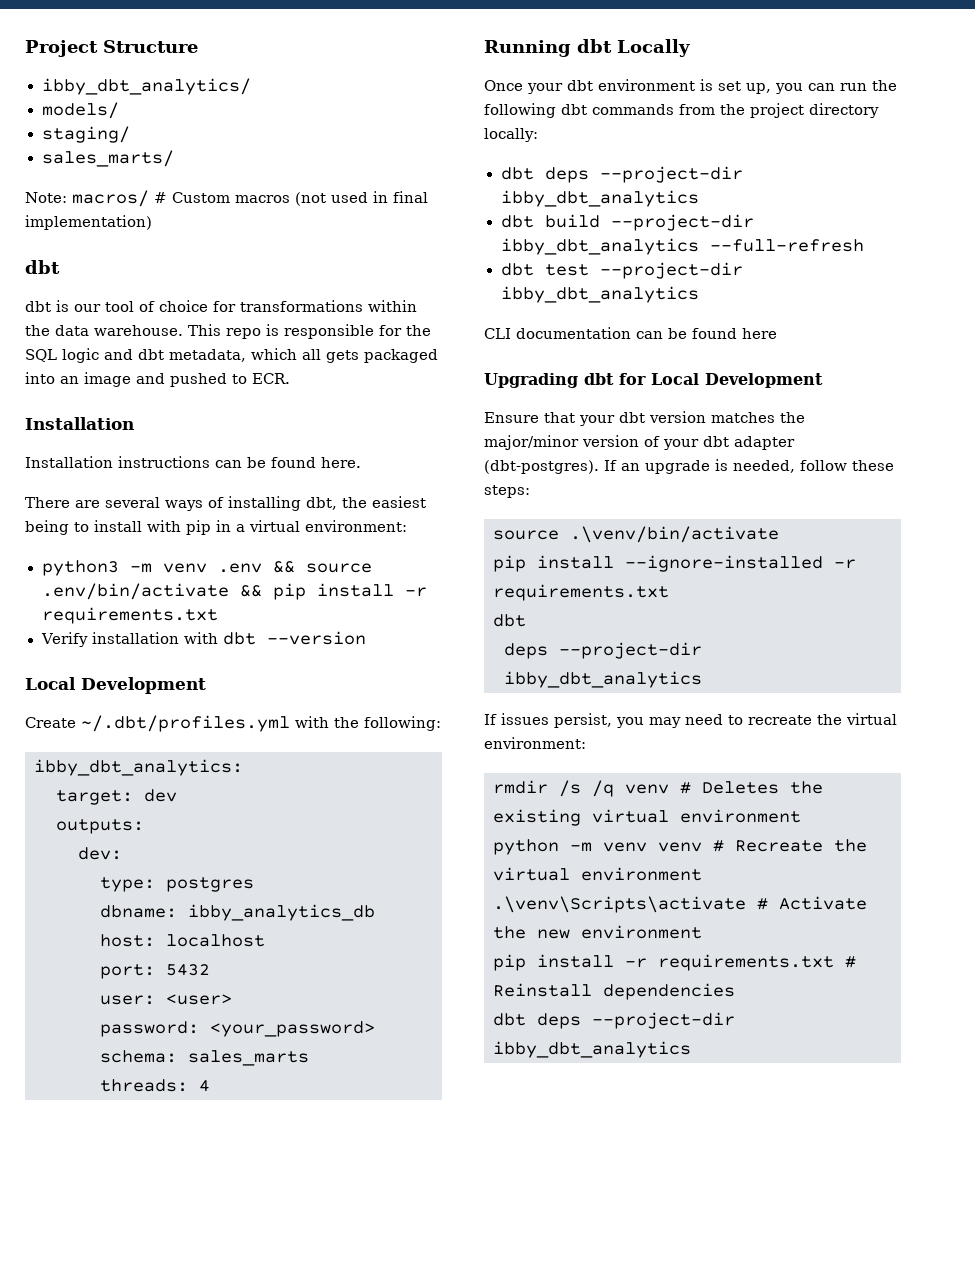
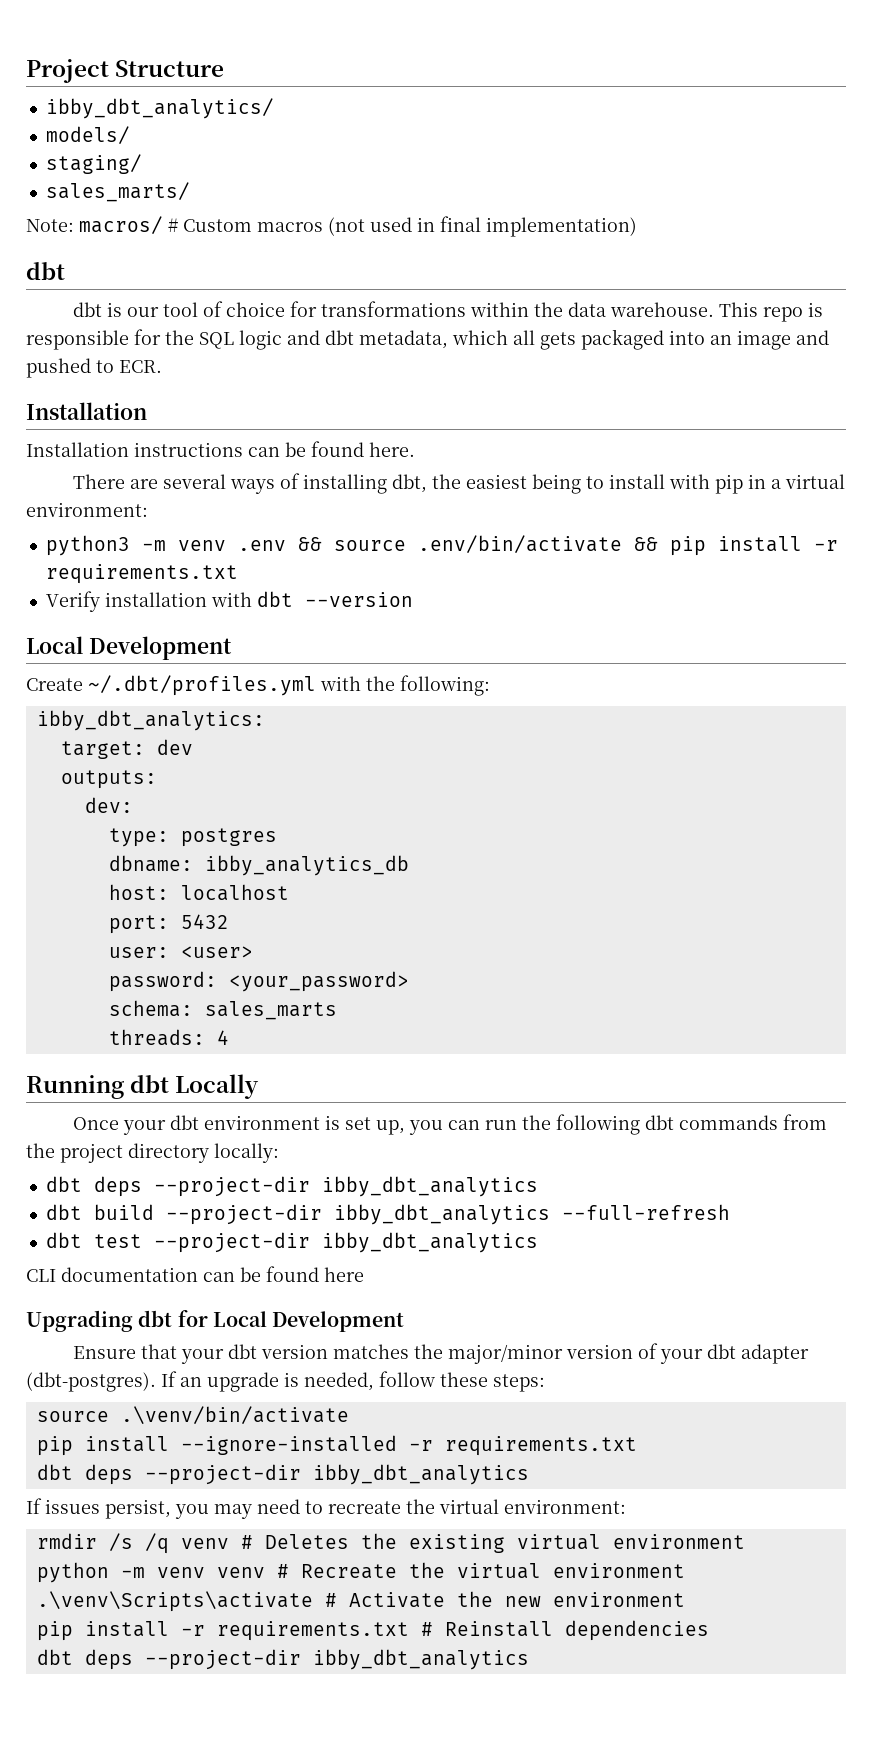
  pip install --ignore-installed -r requirements.txt
- dbt
- deps --project-dir ibby_dbt_analytics
+ dbt deps --project-dir ibby_dbt_analytics

